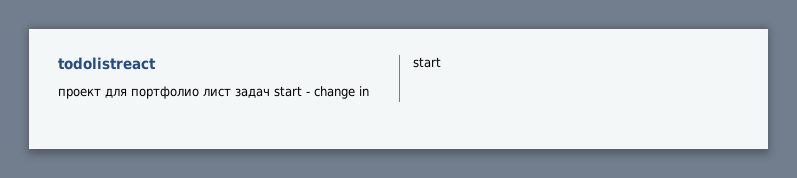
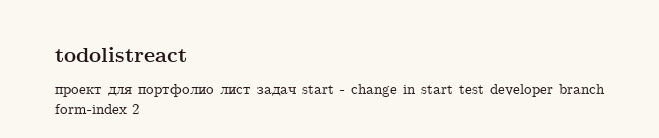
- проект для портфолио лист задач start - change in start
+ проект для портфолио лист задач start - change in start test developer branch form-index 2

